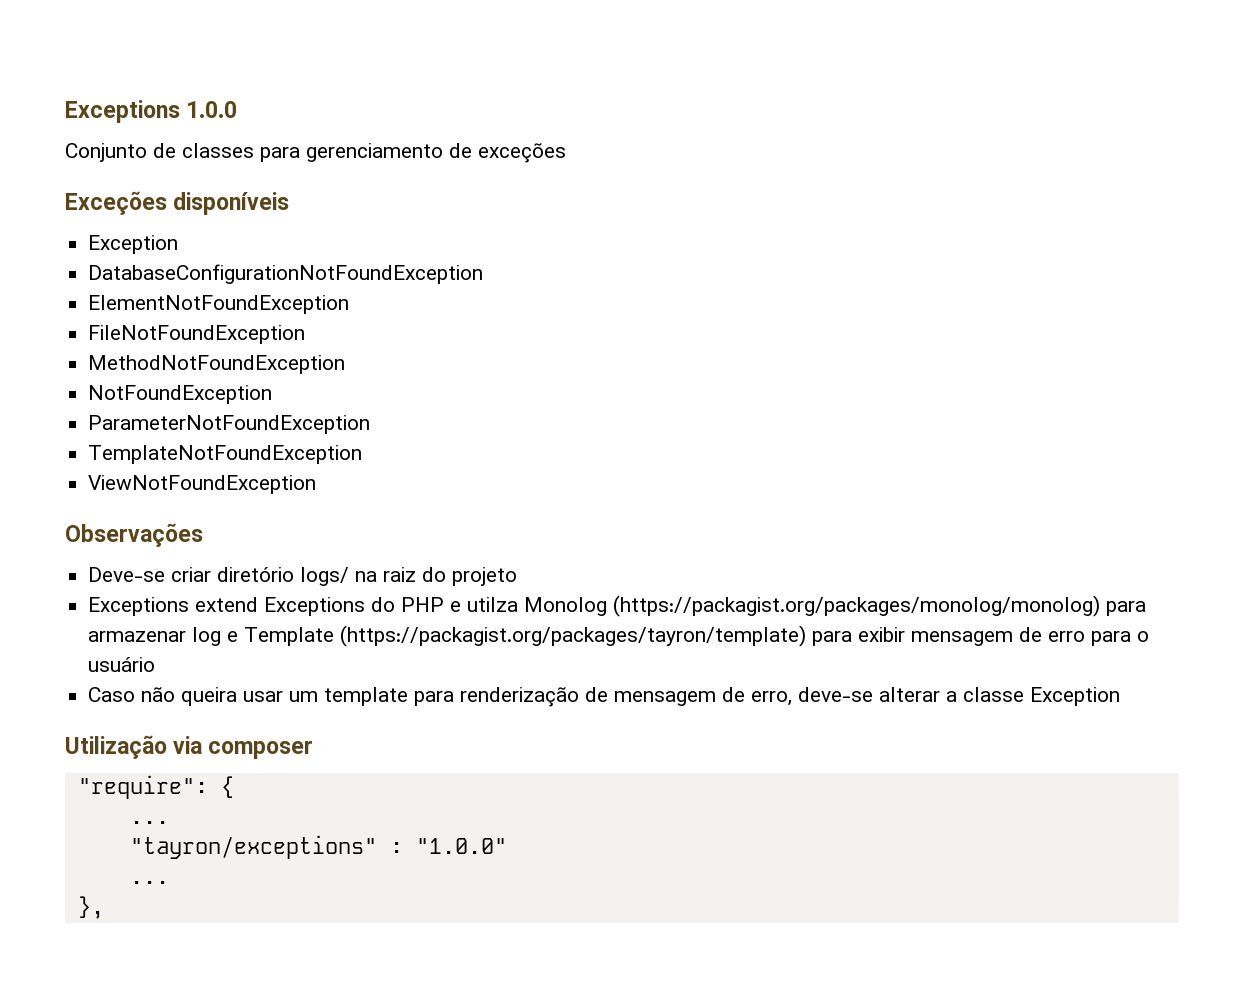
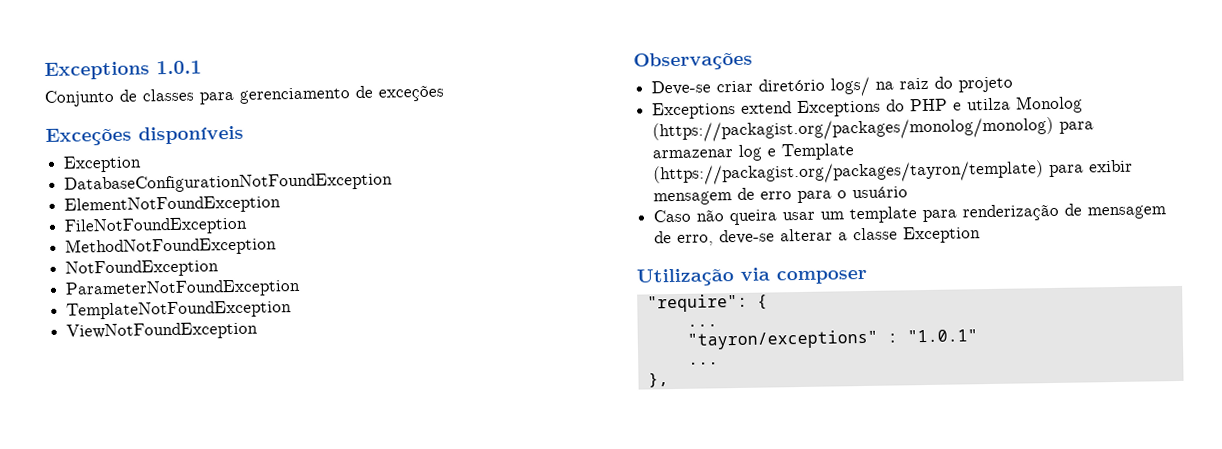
- Exceptions 1.0.0
+ Exceptions 1.0.1
- "tayron/exceptions" : "1.0.0"
+ "tayron/exceptions" : "1.0.1"

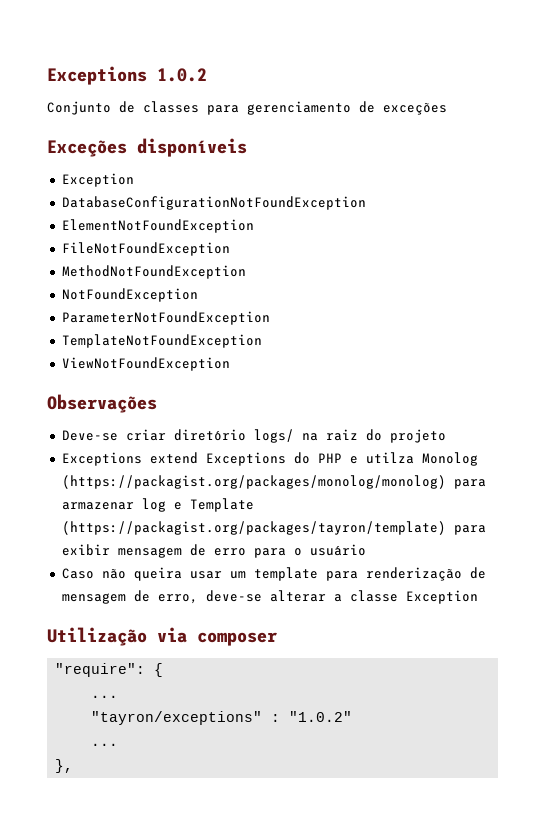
- Exceptions 1.0.1
+ Exceptions 1.0.2
- "tayron/exceptions" : "1.0.1"
+ "tayron/exceptions" : "1.0.2"

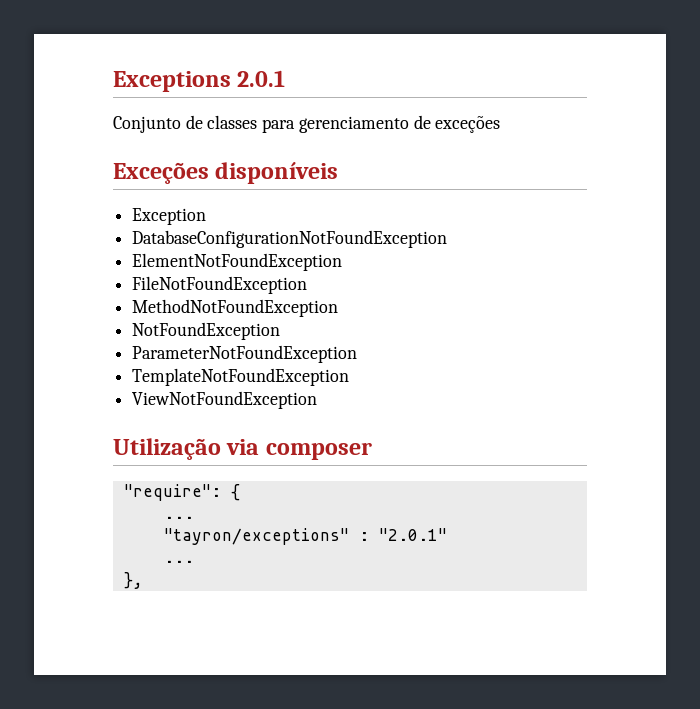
- Exceptions 1.0.2
+ Exceptions 2.0.1
- Observações
- Deve-se criar diretório logs/ na raiz do projeto
- Exceptions extend Exceptions do PHP e utilza Monolog (https://packagist.org/packages/monolog/monolog) para armazenar log e Template (https://packagist.org/packages/tayron/template) para exibir mensagem de erro para o usuário
- Caso não queira usar um template para renderização de mensagem de erro, deve-se alterar a classe Exception
- "tayron/exceptions" : "1.0.2"
+ "tayron/exceptions" : "2.0.1"

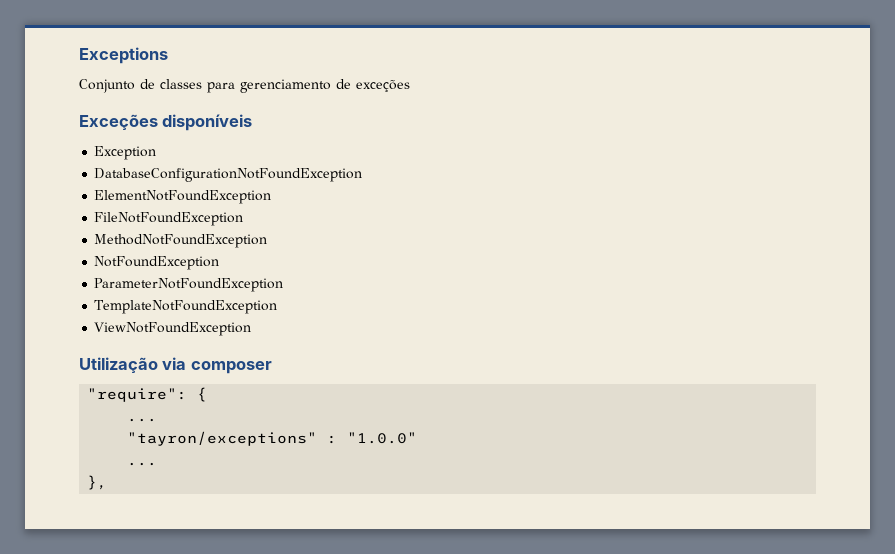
- Exceptions 2.0.1
+ Exceptions
- "tayron/exceptions" : "2.0.1"
+ "tayron/exceptions" : "1.0.0"

